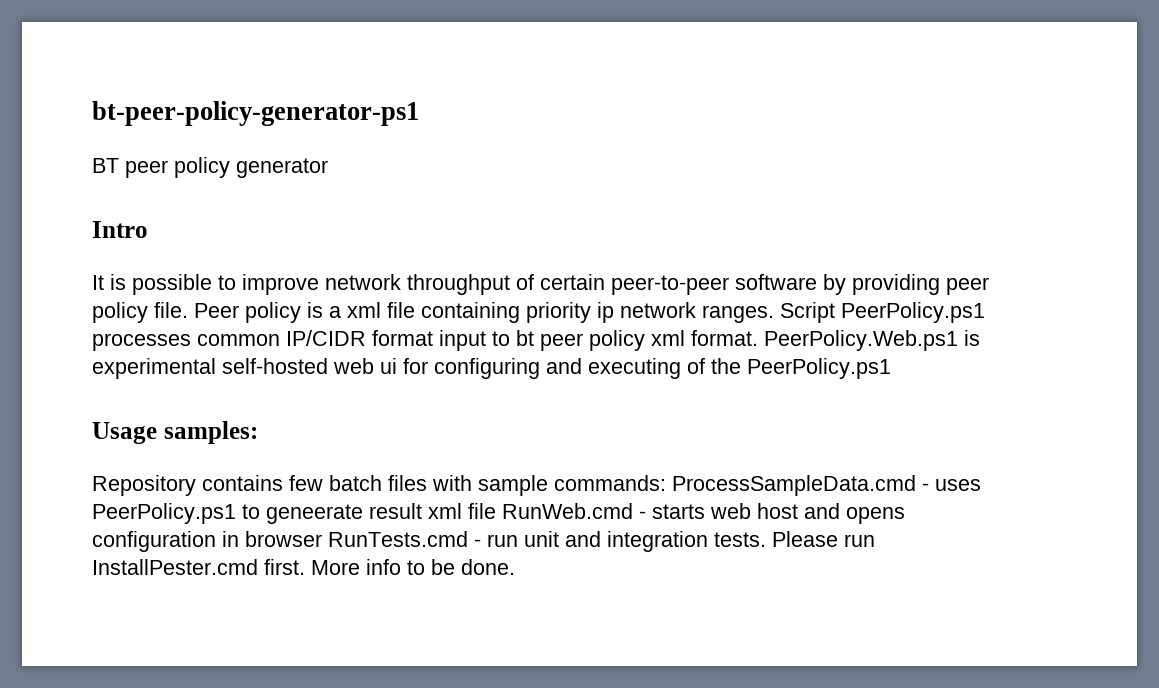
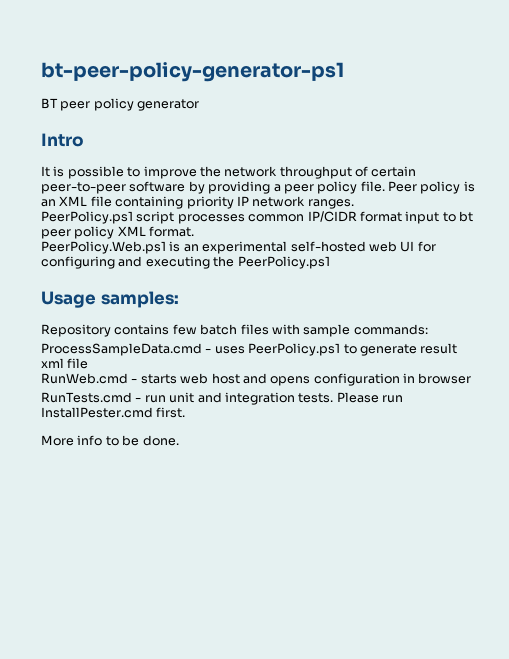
- It is possible to improve network throughput of certain peer-to-peer software by providing peer policy file.
+ It is possible to improve the network throughput of certain peer-to-peer software by providing a peer policy file.
- Peer policy is a xml file containing priority ip network ranges. Script PeerPolicy.ps1 processes common IP/CIDR format input to bt peer policy xml format. PeerPolicy.Web.ps1 is experimental self-hosted web ui for configuring and executing of the PeerPolicy.ps1
+ Peer policy is an XML file containing priority IP network ranges.
+ PeerPolicy.ps1 script processes common IP/CIDR format input to bt peer policy XML format.
+ PeerPolicy.Web.ps1 is an experimental self-hosted web UI for configuring and executing the PeerPolicy.ps1
- Repository contains few batch files with sample commands: ProcessSampleData.cmd - uses PeerPolicy.ps1 to geneerate result xml file RunWeb.cmd - starts web host and opens configuration in browser RunTests.cmd - run unit and integration tests.
+ Repository contains few batch files with sample commands:
+ ProcessSampleData.cmd - uses PeerPolicy.ps1 to generate result xml file
+ RunWeb.cmd - starts web host and opens configuration in browser
+ RunTests.cmd - run unit and integration tests.
- Please run InstallPester.cmd first. More info to be done.
+ Please run InstallPester.cmd first.
+ More info to be done.

